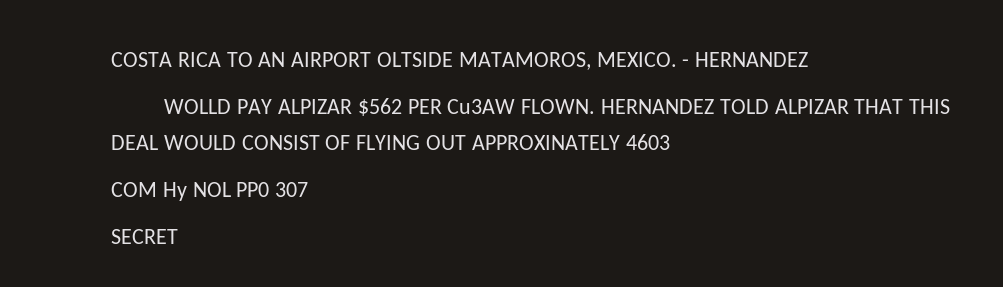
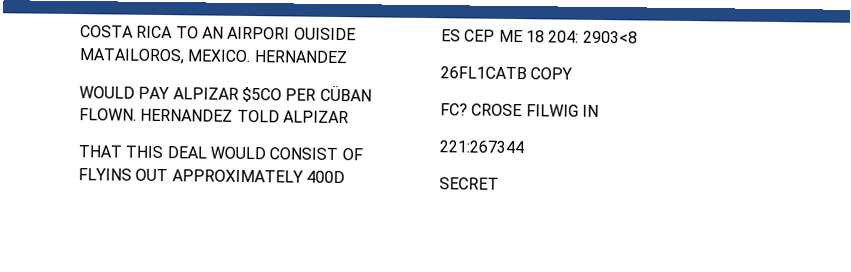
- COSTA RICA TO AN AIRPORT OLTSIDE MATAMOROS, MEXICO. - HERNANDEZ
+ COSTA RICA TO AN AIRPORI OUISIDE MATAILOROS, MEXICO. HERNANDEZ
- WOLLD PAY ALPIZAR $562 PER Cu3AW FLOWN.
+ WOULD PAY ALPIZAR $5CO PER CÜBAN FLOWN.
- HERNANDEZ TOLD ALPIZAR THAT THIS DEAL WOULD CONSIST OF FLYING OUT APPROXINATELY 4603
- COM Hy NOL PP0 307
+ HERNANDEZ TOLD ALPIZAR
+ THAT THIS DEAL WOULD CONSIST OF FLYINS OUT APPROXIMATELY 400D
+ ES CEP ME 18 204: 2903<8
+ 26FL1CATВ COPY
+ FC? CROSE FILWIG IN
+ 221:267344

